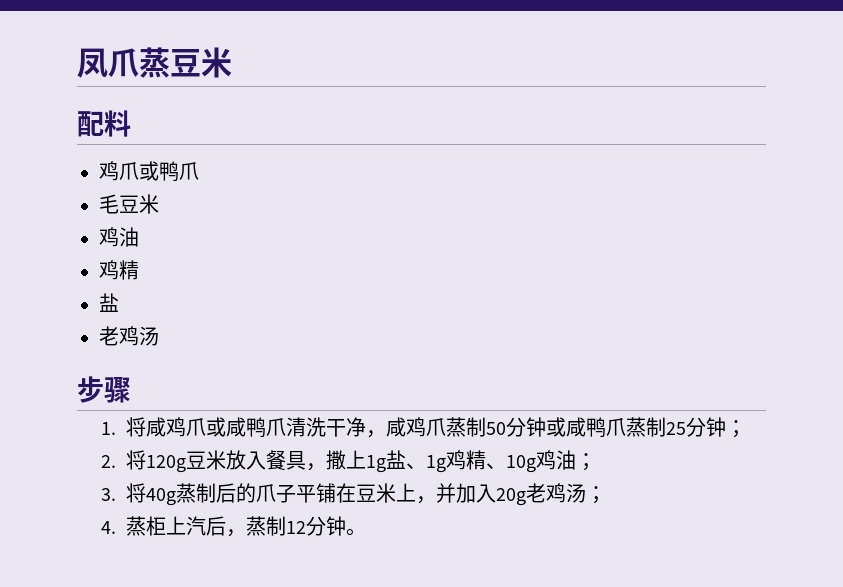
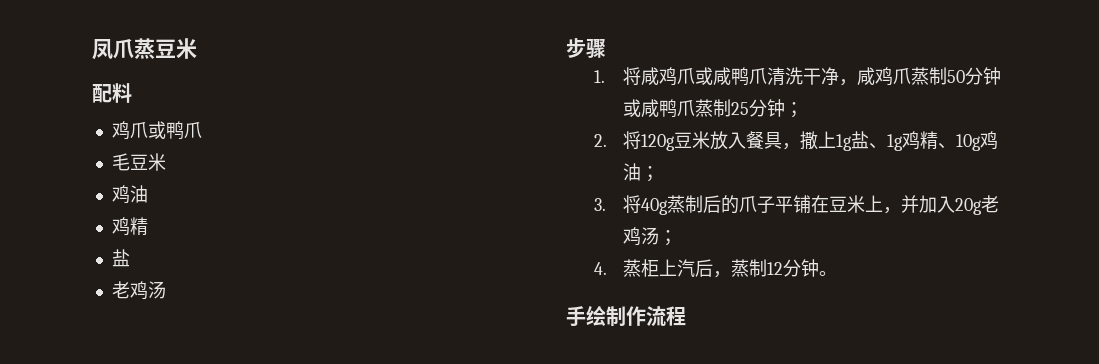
+ 手绘制作流程

